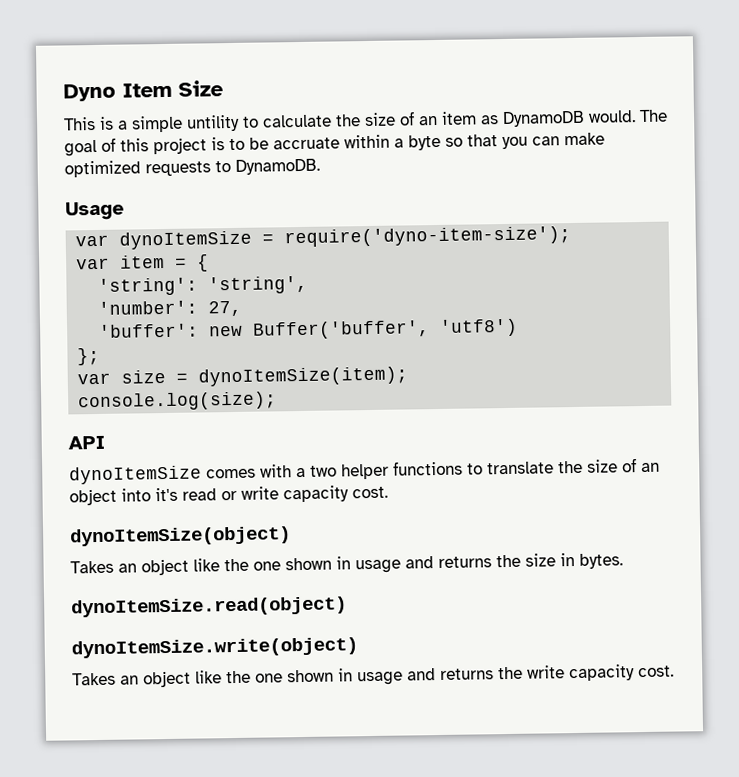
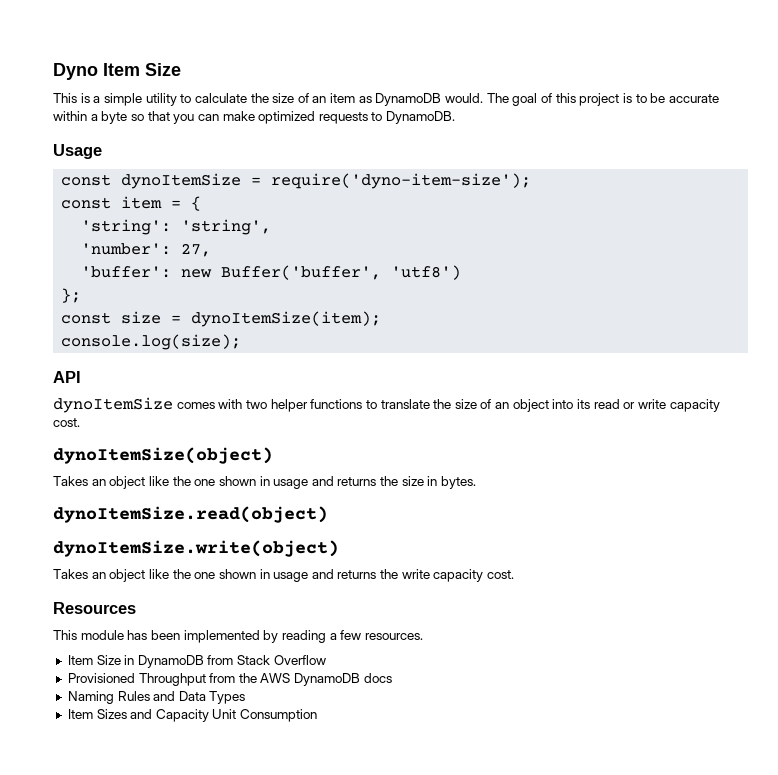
- This is a simple untility to calculate the size of an item as DynamoDB would.
+ This is a simple utility to calculate the size of an item as DynamoDB would.
- The goal of this project is to be accruate within a byte so that you can make optimized requests to DynamoDB.
+ The goal of this project is to be accurate within a byte so that you can make optimized requests to DynamoDB.
- var dynoItemSize = require('dyno-item-size');
+ const dynoItemSize = require('dyno-item-size');
- var item = {
+ const item = {
- var size = dynoItemSize(item);
+ const size = dynoItemSize(item);
- dynoItemSize comes with a two helper functions to translate the size of an object into it's read or write capacity cost.
+ dynoItemSize comes with two helper functions to translate the size of an object into its read or write capacity cost.
+ Resources
+ This module has been implemented by reading a few resources.
+ Item Size in DynamoDB from Stack Overflow
+ Provisioned Throughput from the AWS DynamoDB docs
+ Naming Rules and Data Types
+ Item Sizes and Capacity Unit Consumption

